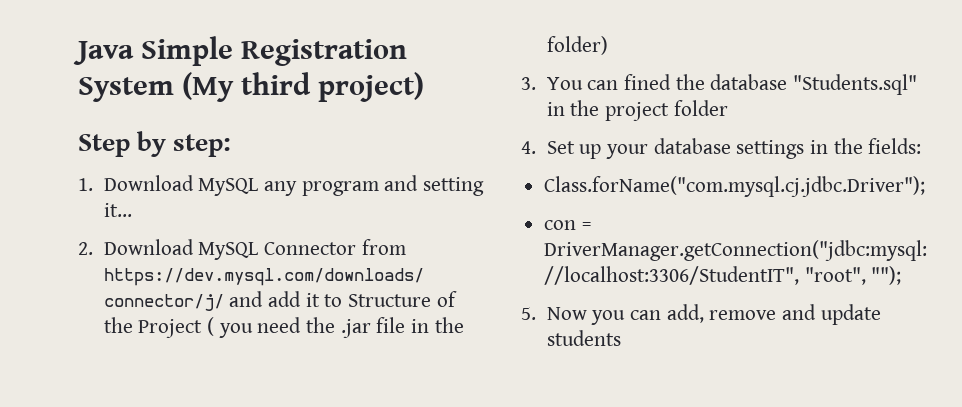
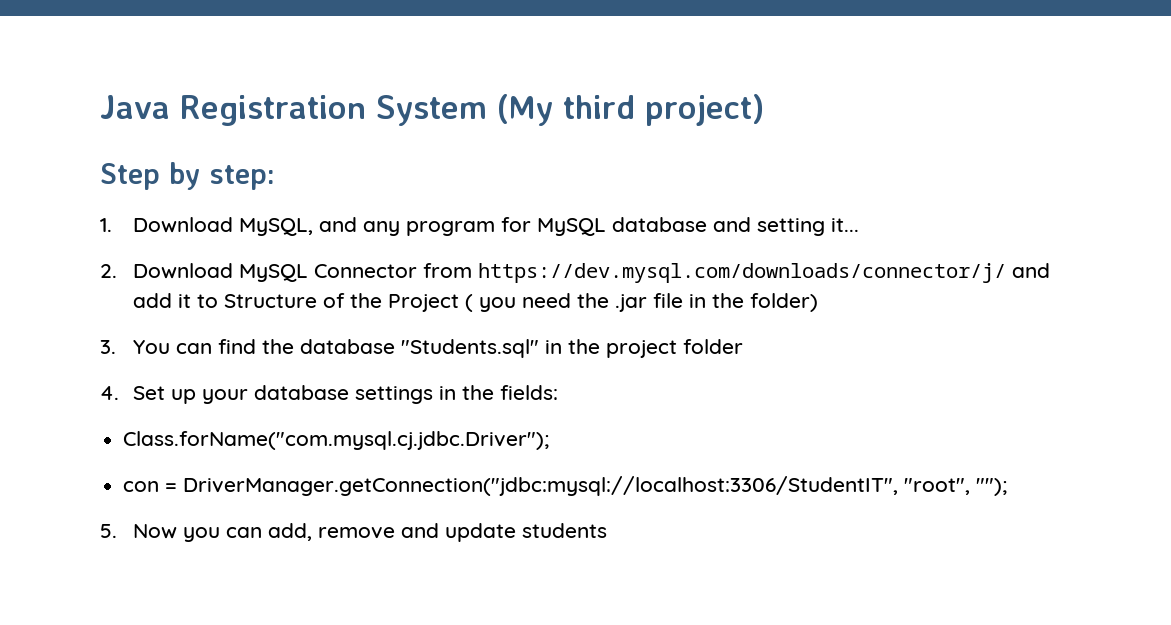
- Java Simple Registration System (My third project)
+ Java Registration System (My third project)
- 1. Download MySQL any program and setting it...
+ 1. Download MySQL, and any program for MySQL database and setting it...
- 3. You can fined the database "Students.sql" in the project folder
+ 3. You can find the database "Students.sql" in the project folder

